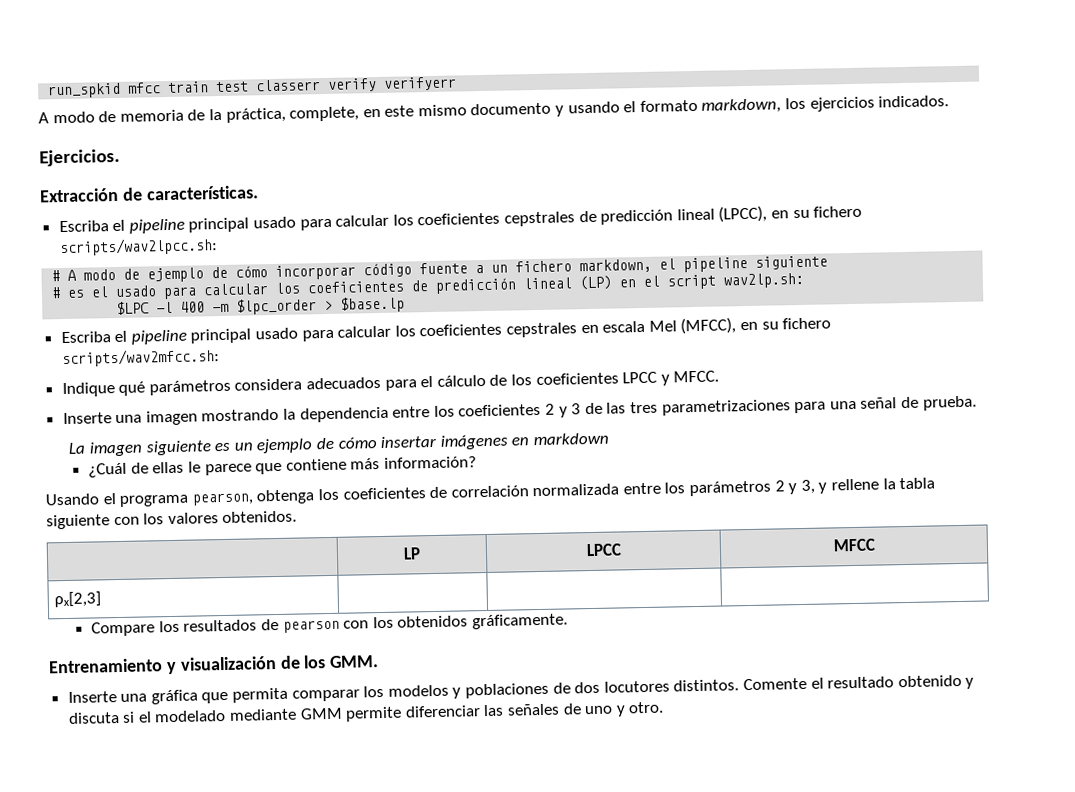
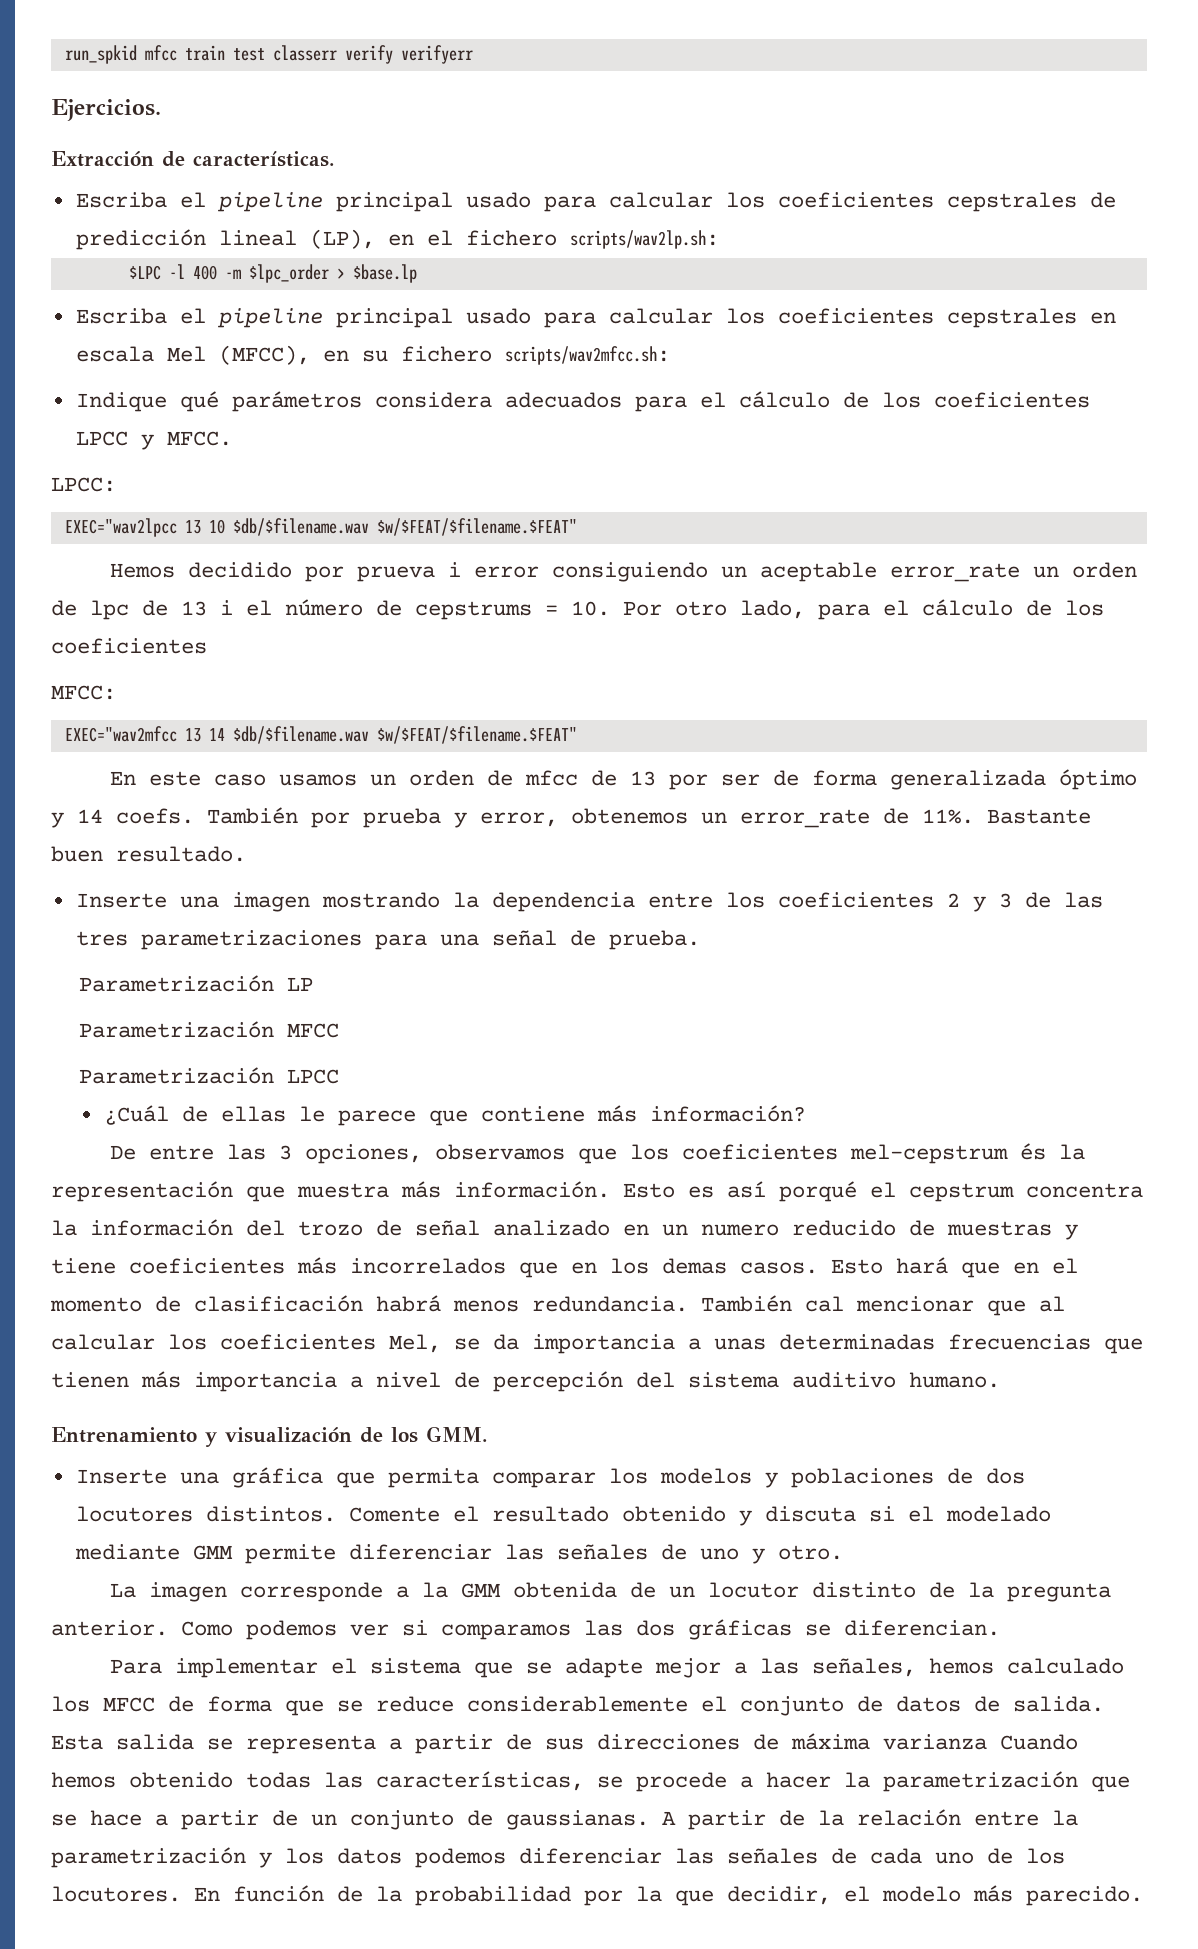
- A modo de memoria de la práctica, complete, en este mismo documento y usando el formato markdown, los ejercicios indicados.
- Escriba el pipeline principal usado para calcular los coeficientes cepstrales de predicción lineal (LPCC), en su fichero scripts/wav2lpcc.sh:
- # A modo de ejemplo de cómo incorporar código fuente a un fichero markdown, el pipeline siguiente
- # es el usado para calcular los coeficientes de predicción lineal (LP) en el script wav2lp.sh:
+ Escriba el pipeline principal usado para calcular los coeficientes cepstrales de predicción lineal (LP), en el fichero scripts/wav2lp.sh:
+ LPCC:
+ EXEC="wav2lpcc 13 10 $db/$filename.wav $w/$FEAT/$filename.$FEAT"
+ Hemos decidido por prueva i error consiguiendo un aceptable error_rate un orden de lpc de 13 i el número de cepstrums = 10. Por otro lado, para el cálculo de los coeficientes
+ MFCC:
+ EXEC="wav2mfcc 13 14 $db/$filename.wav $w/$FEAT/$filename.$FEAT"
+ En este caso usamos un orden de mfcc de 13 por ser de forma generalizada óptimo y 14 coefs. También por prueba y error, obtenemos un error_rate de 11%. Bastante buen resultado.
- La imagen siguiente es un ejemplo de cómo insertar imágenes en markdown
+ Parametrización LP
+ Parametrización MFCC
+ Parametrización LPCC
- Usando el programa pearson, obtenga los coeficientes de correlación normalizada entre los parámetros 2 y 3, y rellene la tabla siguiente con los valores obtenidos.
- | LP | LPCC | MFCC
- ρx[2,3] | | |
- Compare los resultados de pearson con los obtenidos gráficamente.
+ De entre las 3 opciones, observamos que los coeficientes mel-cepstrum és la representación que muestra más información. Esto es así porqué el cepstrum concentra la información del trozo de señal analizado en un numero reducido de muestras y tiene coeficientes más incorrelados que en los demas casos. Esto hará que en el momento de clasificación habrá menos redundancia. También cal mencionar que al calcular los coeficientes Mel, se da importancia a unas determinadas frecuencias que tienen más importancia a nivel de percepción del sistema auditivo humano.
+ La imagen corresponde a la GMM obtenida de un locutor distinto de la pregunta anterior. Como podemos ver si comparamos las dos gráficas se diferencian.
+ Para implementar el sistema que se adapte mejor a las señales, hemos calculado los MFCC de forma que se reduce considerablemente el conjunto de datos de salida. Esta salida se representa a partir de sus direcciones de máxima varianza Cuando hemos obtenido todas las características, se procede a hacer la parametrización que se hace a partir de un conjunto de gaussianas. A partir de la relación entre la parametrización y los datos podemos diferenciar las señales de cada uno de los locutores. En función de la probabilidad por la que decidir, el modelo más parecido.

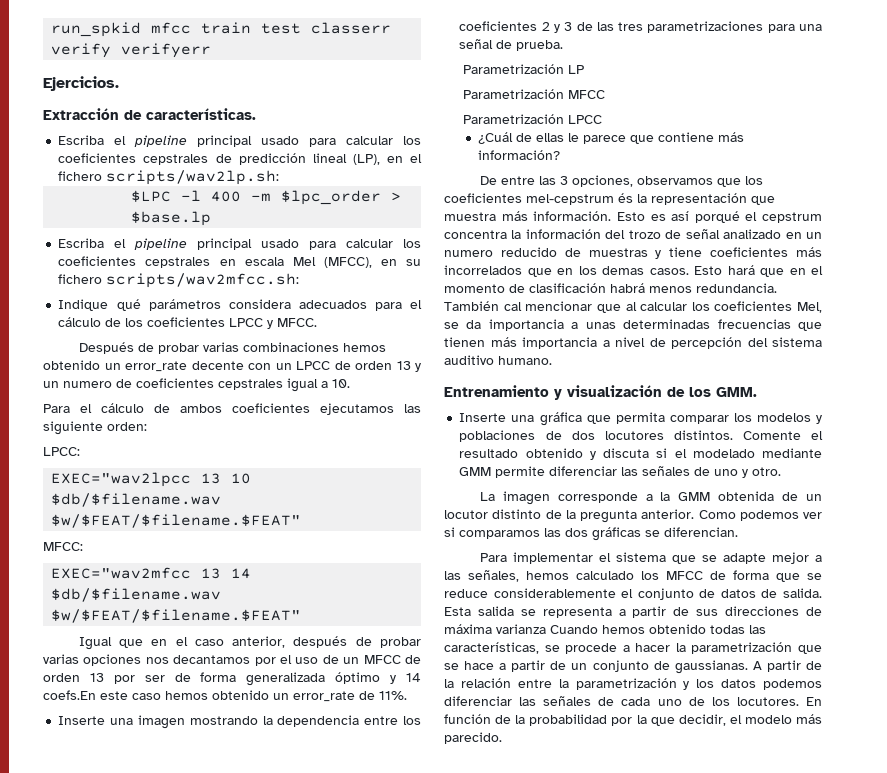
+ Después de probar varias combinaciones hemos obtenido un error_rate decente con un LPCC de orden 13 y un numero de coeficientes cepstrales igual a 10.
+ Para el cálculo de ambos coeficientes ejecutamos las siguiente orden:
- Hemos decidido por prueva i error consiguiendo un aceptable error_rate un orden de lpc de 13 i el número de cepstrums = 10. Por otro lado, para el cálculo de los coeficientes
- En este caso usamos un orden de mfcc de 13 por ser de forma generalizada óptimo y 14 coefs. También por prueba y error, obtenemos un error_rate de 11%. Bastante buen resultado.
+ Igual que en el caso anterior, después de probar varias opciones nos decantamos por el uso de un MFCC de orden 13 por ser de forma generalizada óptimo y 14 coefs.En este caso hemos obtenido un error_rate de 11%.

